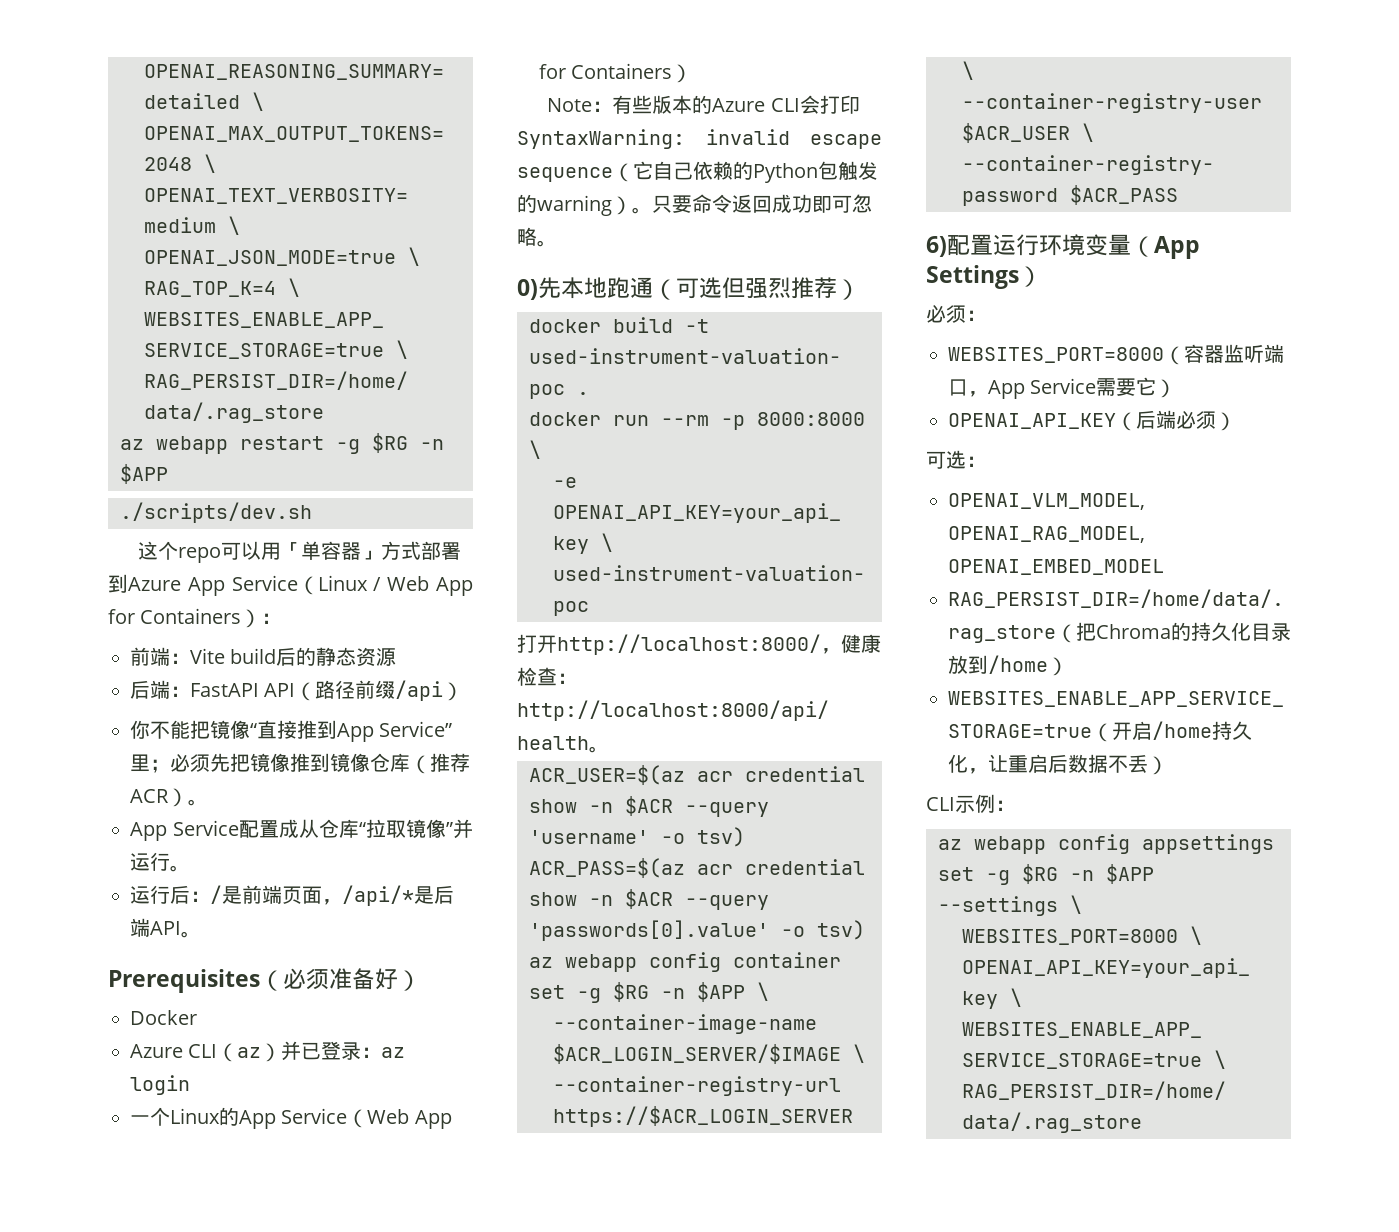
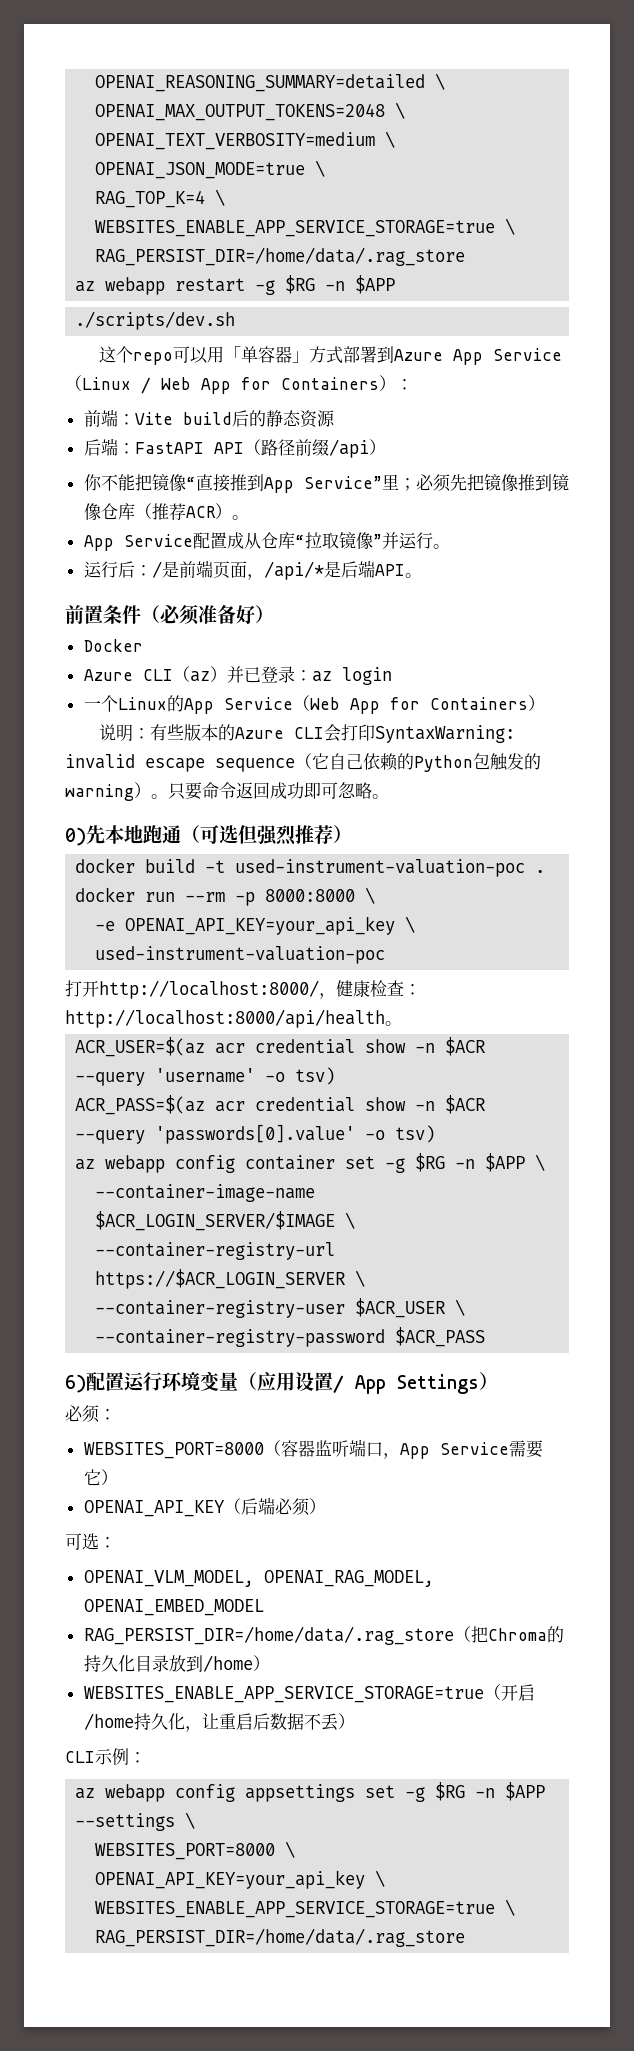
- Prerequisites（必须准备好）
+ 前置条件（必须准备好）
- Note：有些版本的Azure CLI会打印SyntaxWarning: invalid escape sequence（它自己依赖的Python包触发的warning）。
+ 说明：有些版本的Azure CLI会打印SyntaxWarning: invalid escape sequence（它自己依赖的Python包触发的warning）。
- 6)配置运行环境变量（App Settings）
+ 6)配置运行环境变量（应用设置/ App Settings）

